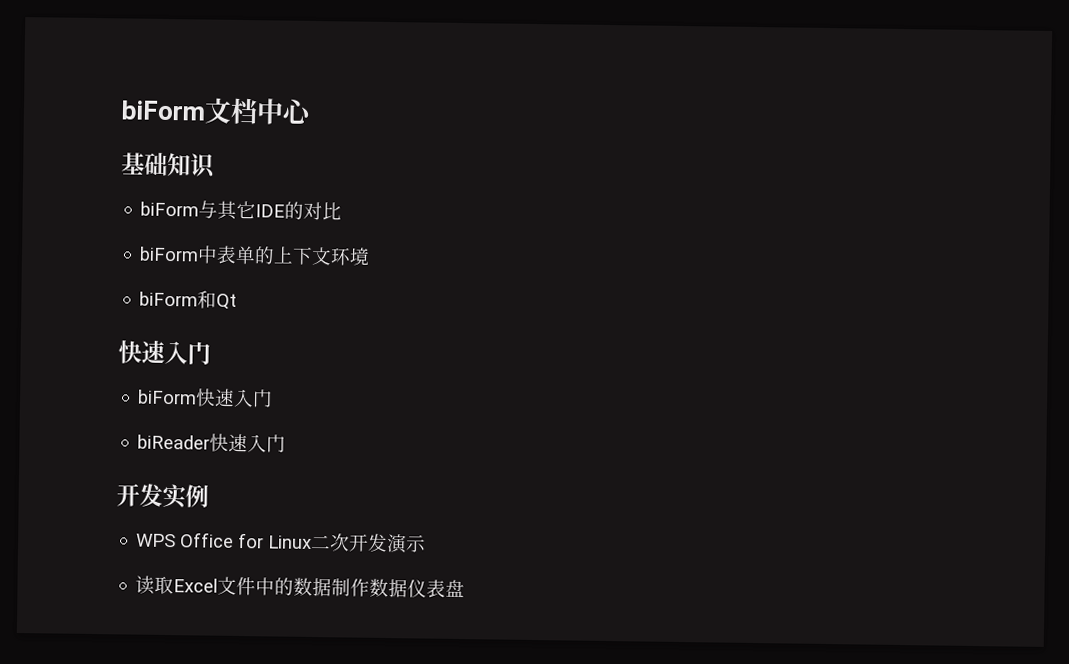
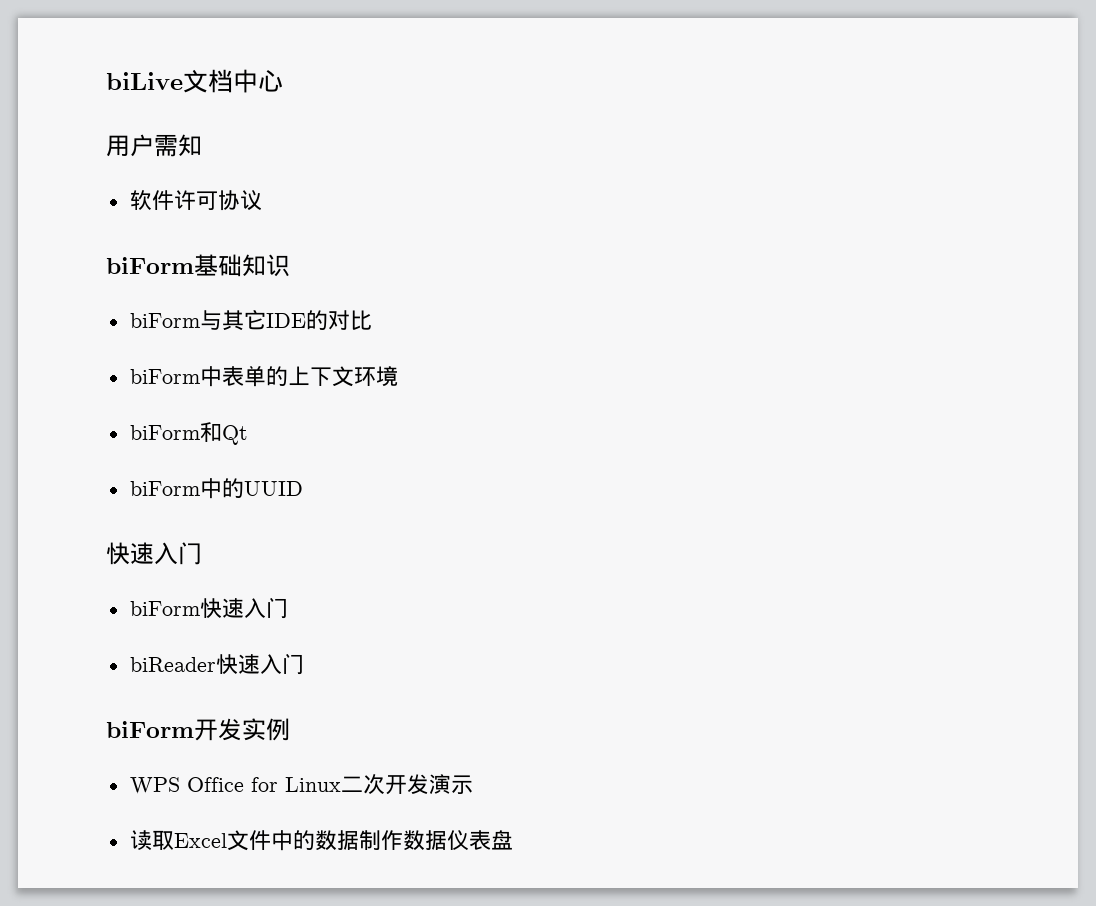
- biForm文档中心
+ biLive文档中心
- 基础知识
+ 用户需知
+ 软件许可协议
+ biForm基础知识
+ biForm中的UUID
- 开发实例
+ biForm开发实例

